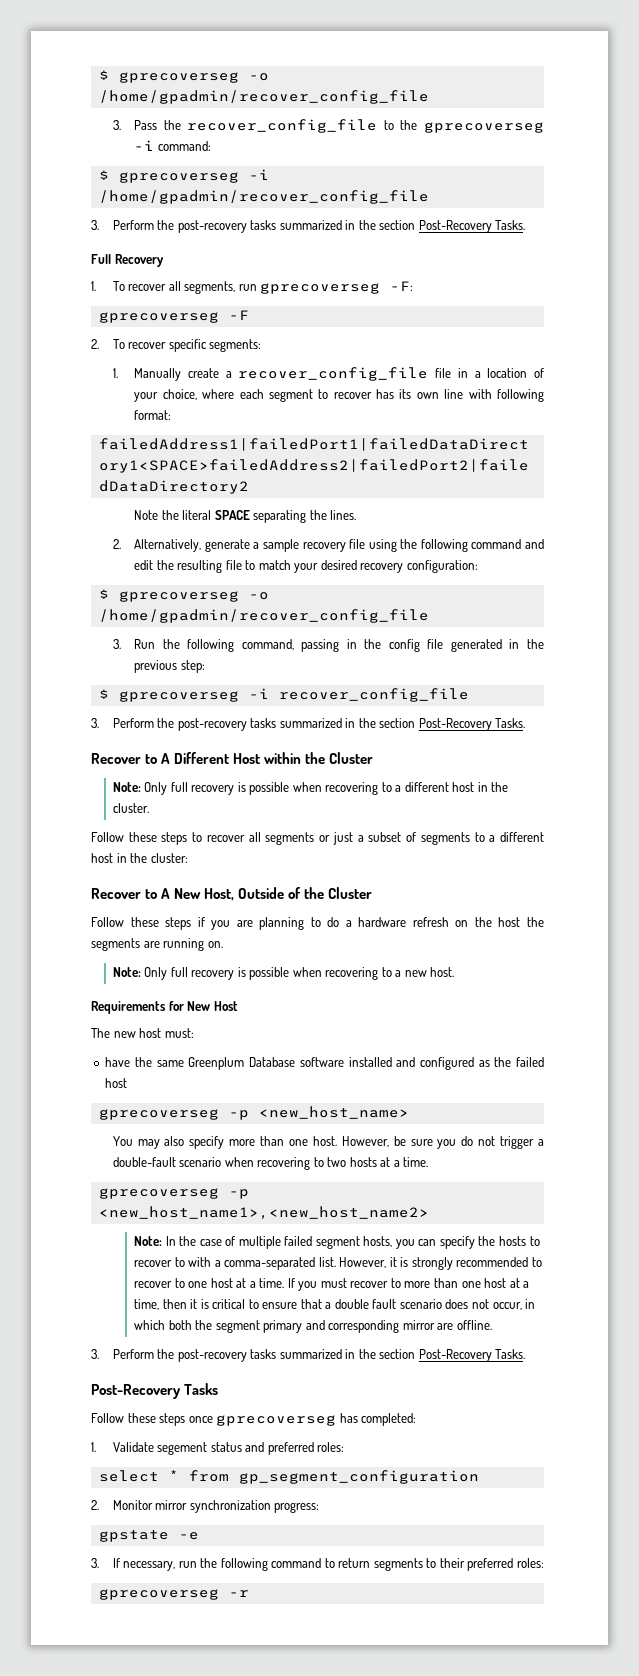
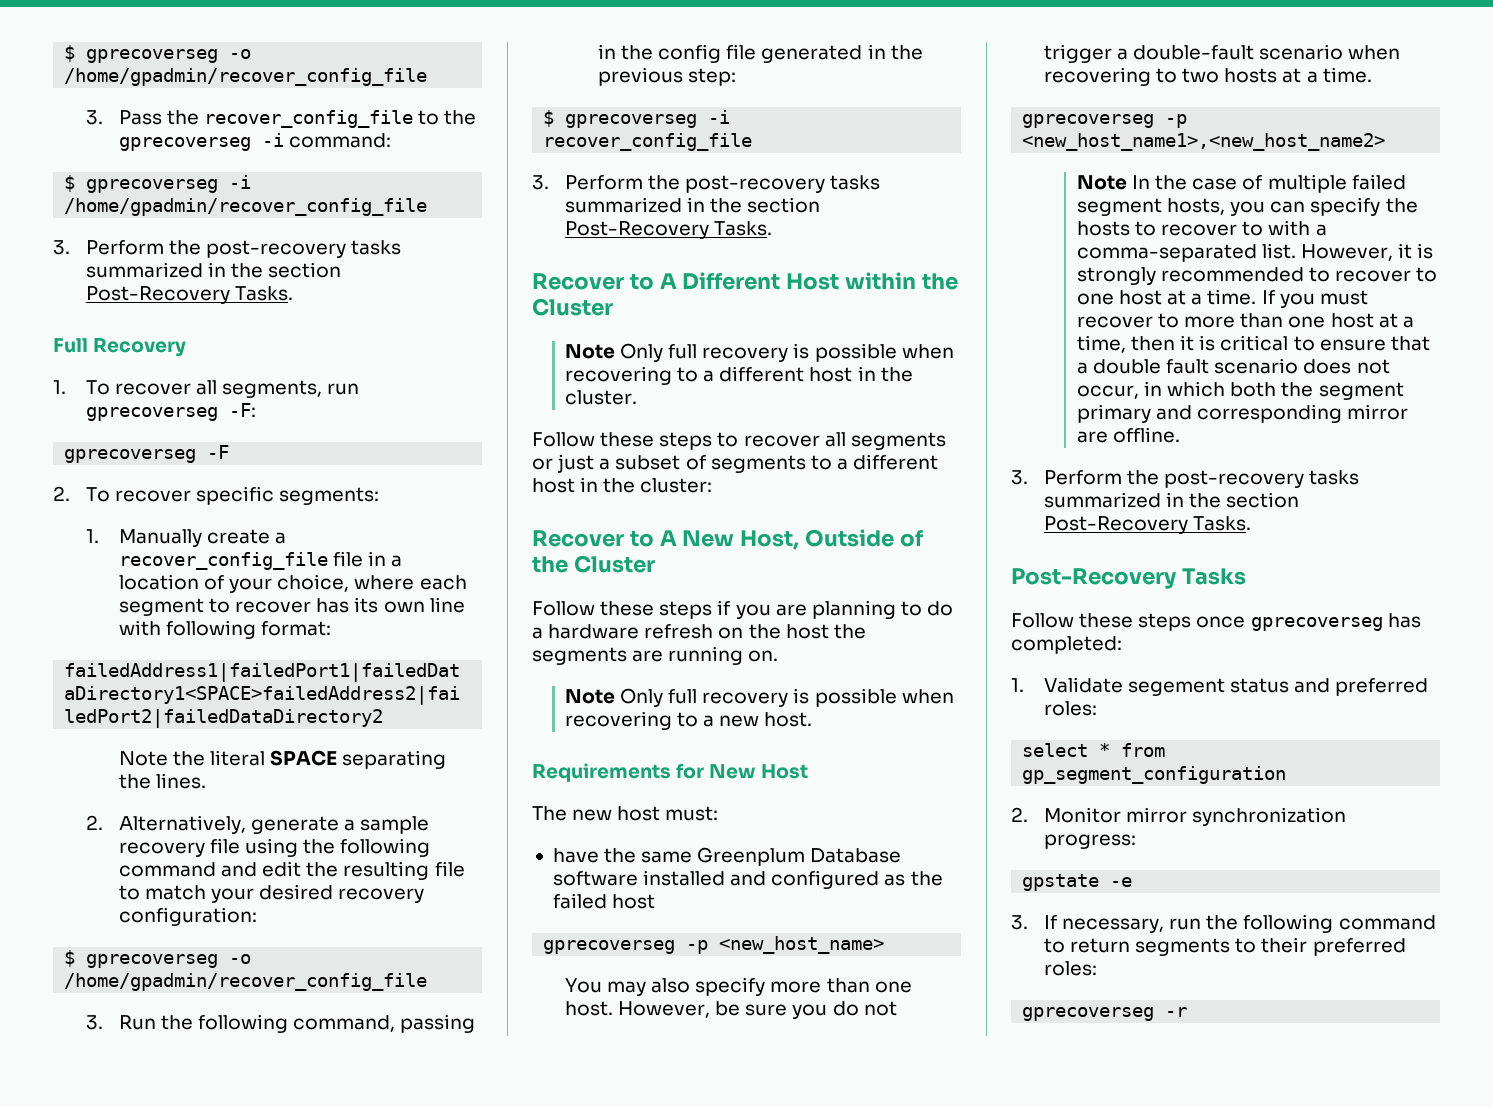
- Note: Only full recovery is possible when recovering to a different host in the cluster.
+ Note Only full recovery is possible when recovering to a different host in the cluster.
- Note: Only full recovery is possible when recovering to a new host.
+ Note Only full recovery is possible when recovering to a new host.
- Note: In the case of multiple failed segment hosts, you can specify the hosts to recover to with a comma-separated list.
+ Note In the case of multiple failed segment hosts, you can specify the hosts to recover to with a comma-separated list.

